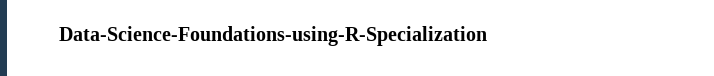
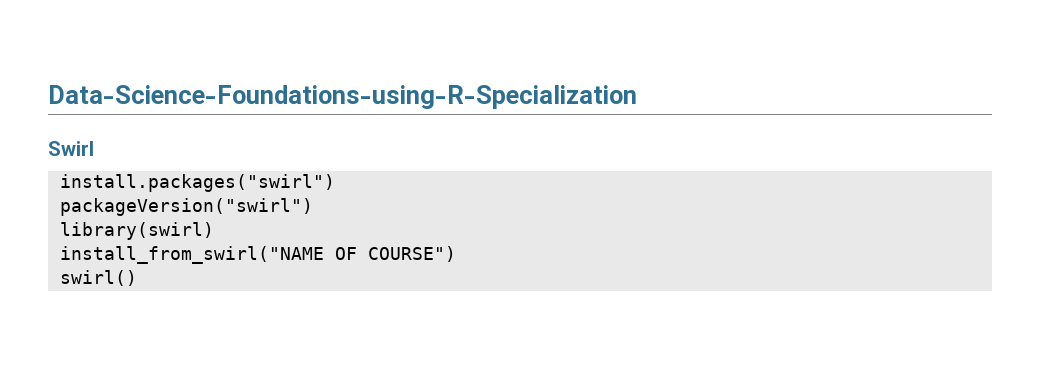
+ Swirl
+ install.packages("swirl")
+ packageVersion("swirl")
+ library(swirl)
+ install_from_swirl("NAME OF COURSE")
+ swirl()

